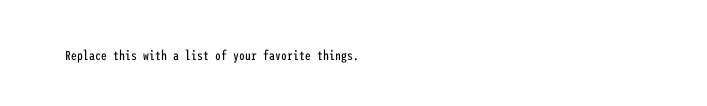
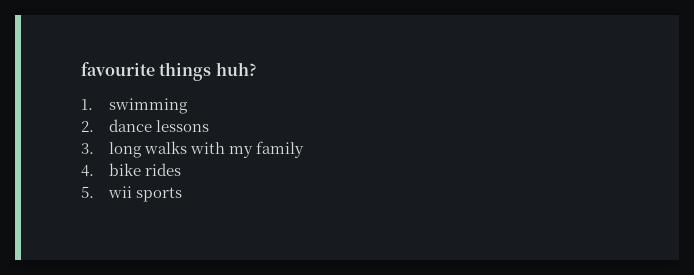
- Replace this with a list of your favorite things.
+ favourite things huh?
+ 1. swimming
+ 2. dance lessons
+ 3. long walks with my family
+ 4. bike rides
+ 5. wii sports

